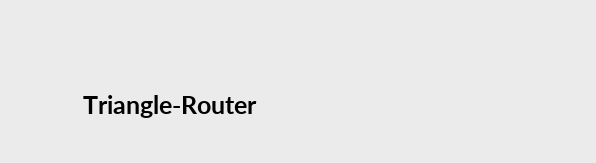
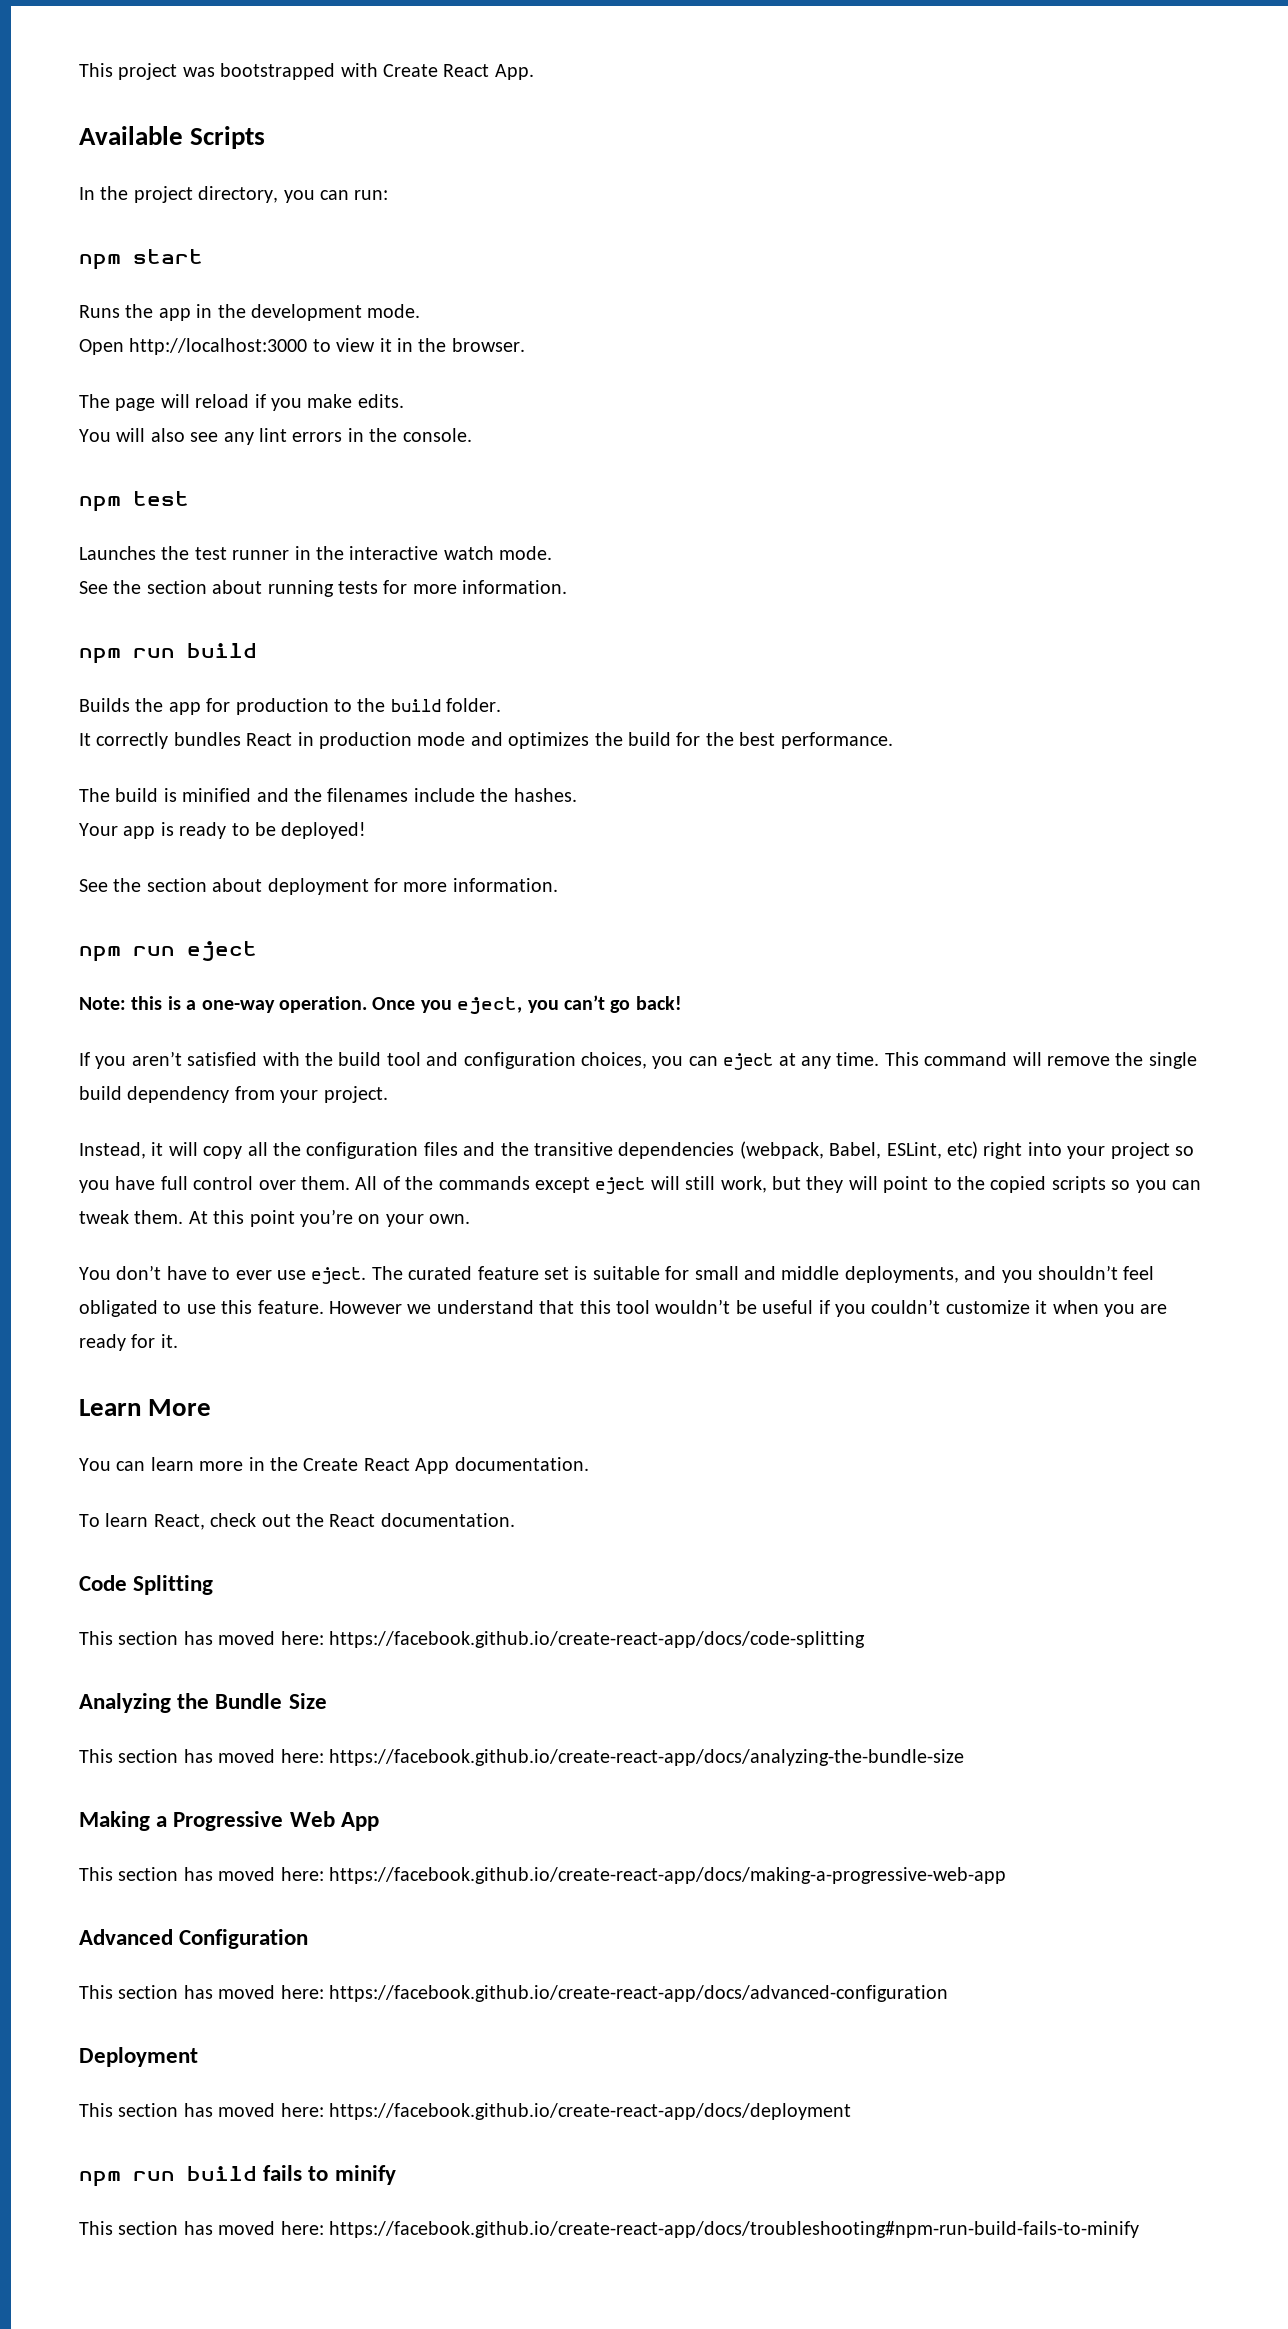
- Triangle-Router
+ This project was bootstrapped with Create React App.
+ Available Scripts
+ In the project directory, you can run:
+ npm start
+ Runs the app in the development mode.
+ Open http://localhost:3000 to view it in the browser.
+ The page will reload if you make edits.
+ You will also see any lint errors in the console.
+ npm test
+ Launches the test runner in the interactive watch mode.
+ See the section about running tests for more information.
+ npm run build
+ Builds the app for production to the build folder.
+ It correctly bundles React in production mode and optimizes the build for the best performance.
+ The build is minified and the filenames include the hashes.
+ Your app is ready to be deployed!
+ See the section about deployment for more information.
+ npm run eject
+ Note: this is a one-way operation. Once you eject, you can’t go back!
+ If you aren’t satisfied with the build tool and configuration choices, you can eject at any time. This command will remove the single build dependency from your project.
+ Instead, it will copy all the configuration files and the transitive dependencies (webpack, Babel, ESLint, etc) right into your project so you have full control over them. All of the commands except eject will still work, but they will point to the copied scripts so you can tweak them. At this point you’re on your own.
+ You don’t have to ever use eject. The curated feature set is suitable for small and middle deployments, and you shouldn’t feel obligated to use this feature. However we understand that this tool wouldn’t be useful if you couldn’t customize it when you are ready for it.
+ Learn More
+ You can learn more in the Create React App documentation.
+ To learn React, check out the React documentation.
+ Code Splitting
+ This section has moved here: https://facebook.github.io/create-react-app/docs/code-splitting
+ Analyzing the Bundle Size
+ This section has moved here: https://facebook.github.io/create-react-app/docs/analyzing-the-bundle-size
+ Making a Progressive Web App
+ This section has moved here: https://facebook.github.io/create-react-app/docs/making-a-progressive-web-app
+ Advanced Configuration
+ This section has moved here: https://facebook.github.io/create-react-app/docs/advanced-configuration
+ Deployment
+ This section has moved here: https://facebook.github.io/create-react-app/docs/deployment
+ npm run build fails to minify
+ This section has moved here: https://facebook.github.io/create-react-app/docs/troubleshooting#npm-run-build-fails-to-minify

